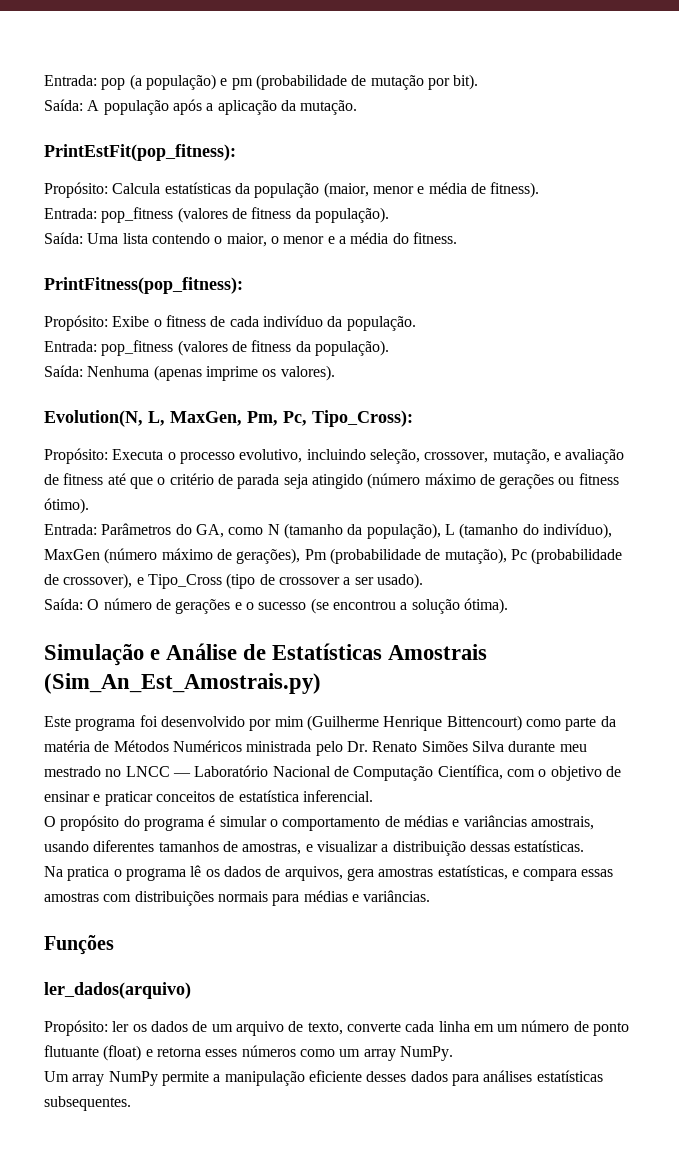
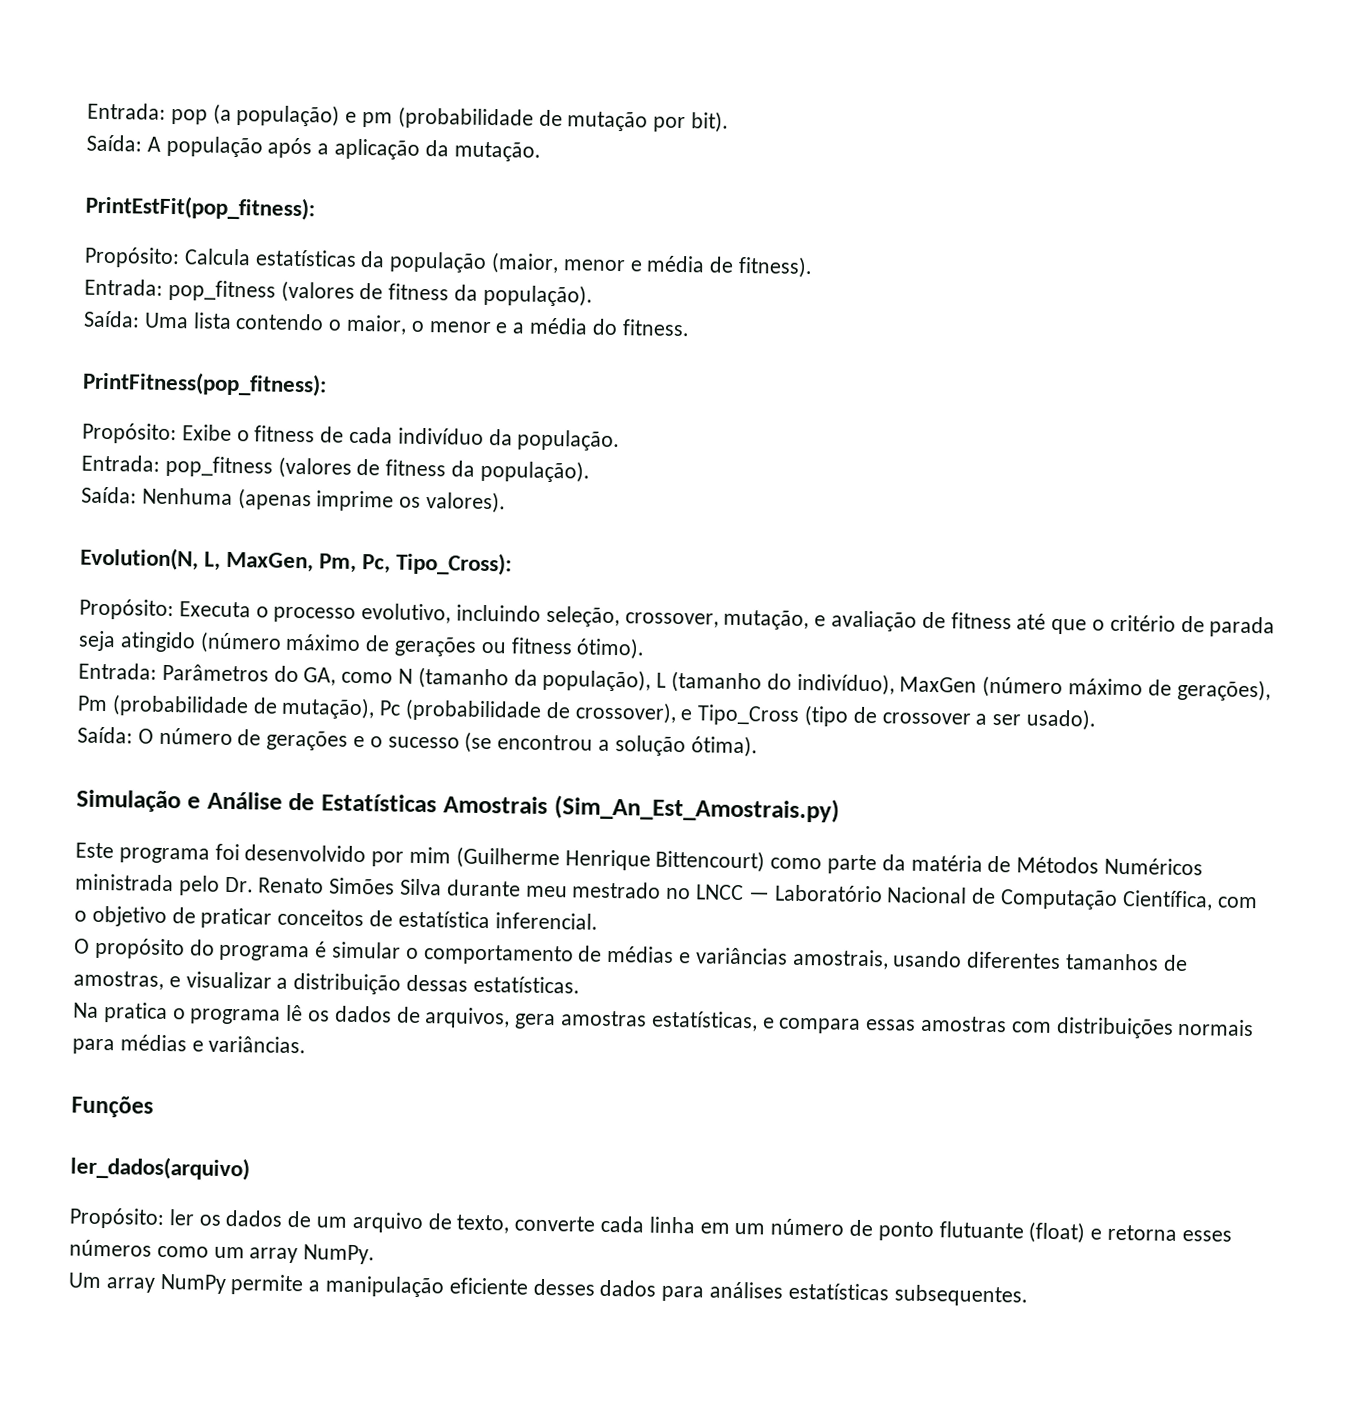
- Este programa foi desenvolvido por mim (Guilherme Henrique Bittencourt) como parte da matéria de Métodos Numéricos ministrada pelo Dr. Renato Simões Silva durante meu mestrado no LNCC — Laboratório Nacional de Computação Científica, com o objetivo de ensinar e praticar conceitos de estatística inferencial.
+ Este programa foi desenvolvido por mim (Guilherme Henrique Bittencourt) como parte da matéria de Métodos Numéricos ministrada pelo Dr. Renato Simões Silva durante meu mestrado no LNCC — Laboratório Nacional de Computação Científica, com o objetivo de praticar conceitos de estatística inferencial.

